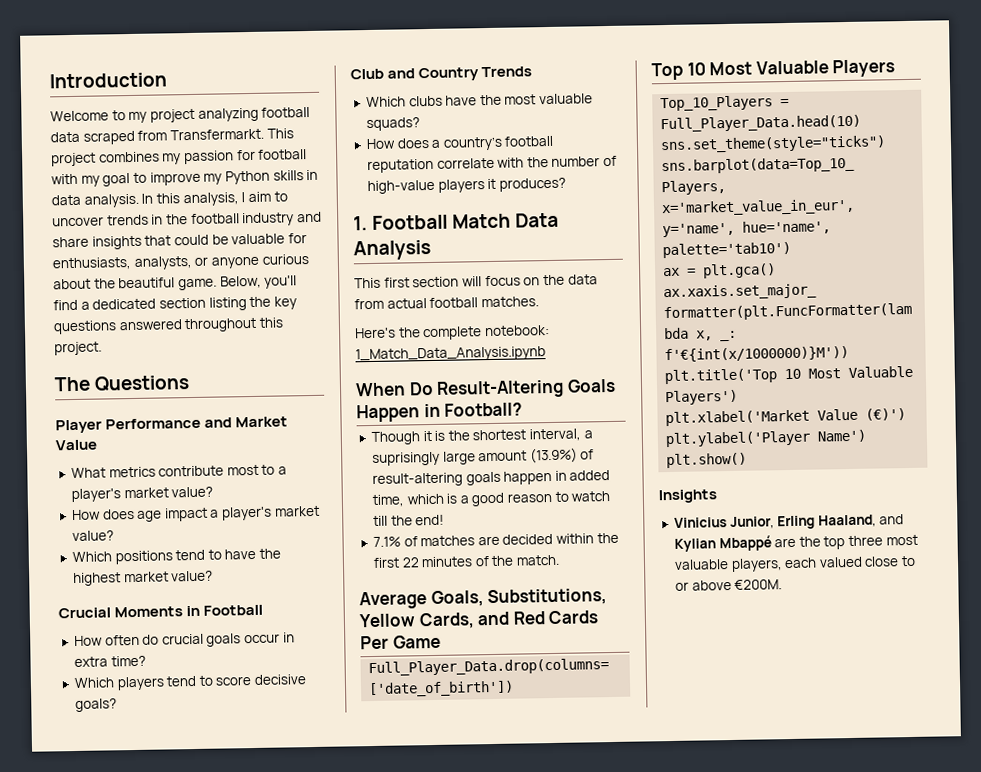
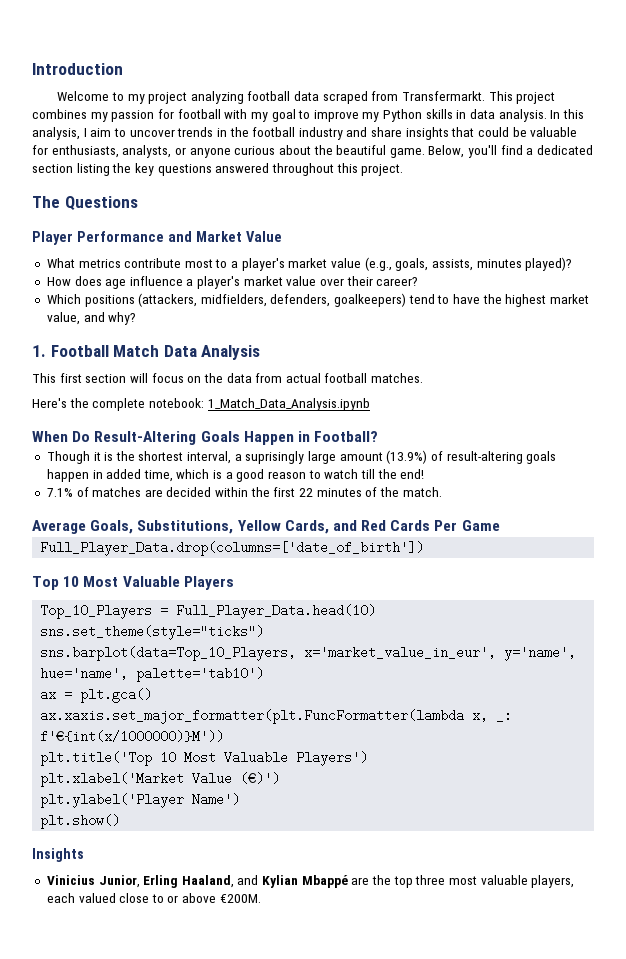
- What metrics contribute most to a player's market value?
+ What metrics contribute most to a player's market value (e.g., goals, assists, minutes played)?
- How does age impact a player's market value?
- Which positions tend to have the highest market value?
- Crucial Moments in Football
- How often do crucial goals occur in extra time?
- Which players tend to score decisive goals?
- Club and Country Trends
- Which clubs have the most valuable squads?
- How does a country’s football reputation correlate with the number of high-value players it produces?
+ How does age influence a player's market value over their career?
+ Which positions (attackers, midfielders, defenders, goalkeepers) tend to have the highest market value, and why?

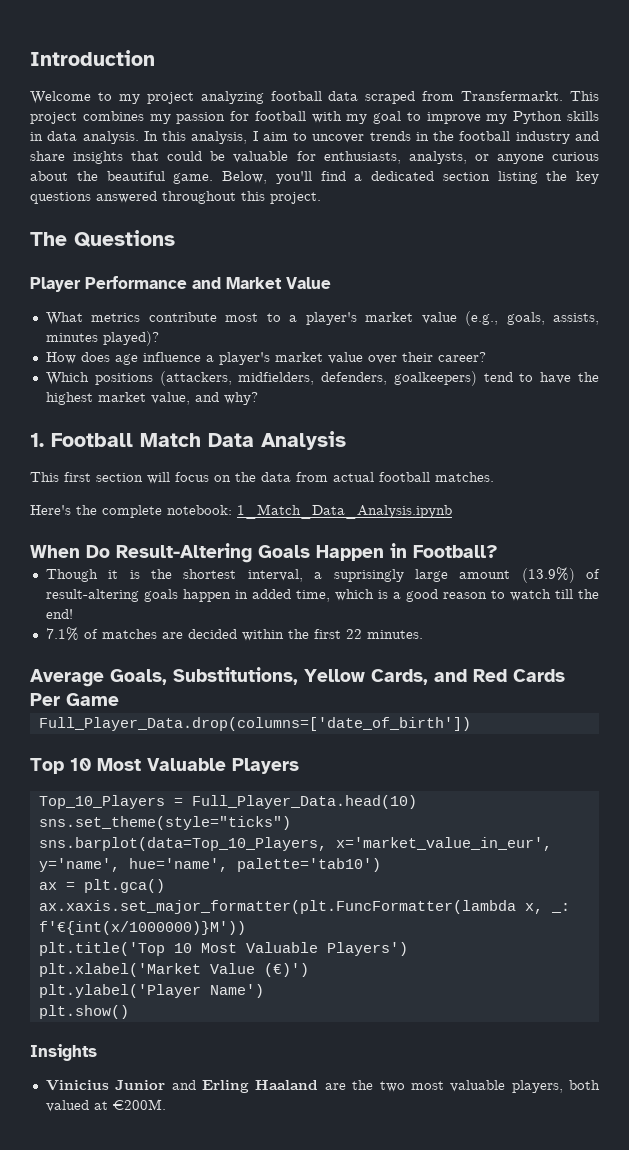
- 7.1% of matches are decided within the first 22 minutes of the match.
+ 7.1% of matches are decided within the first 22 minutes.
- Vinicius Junior, Erling Haaland, and Kylian Mbappé are the top three most valuable players, each valued close to or above €200M.
+ Vinicius Junior and Erling Haaland are the two most valuable players, both valued at €200M.

